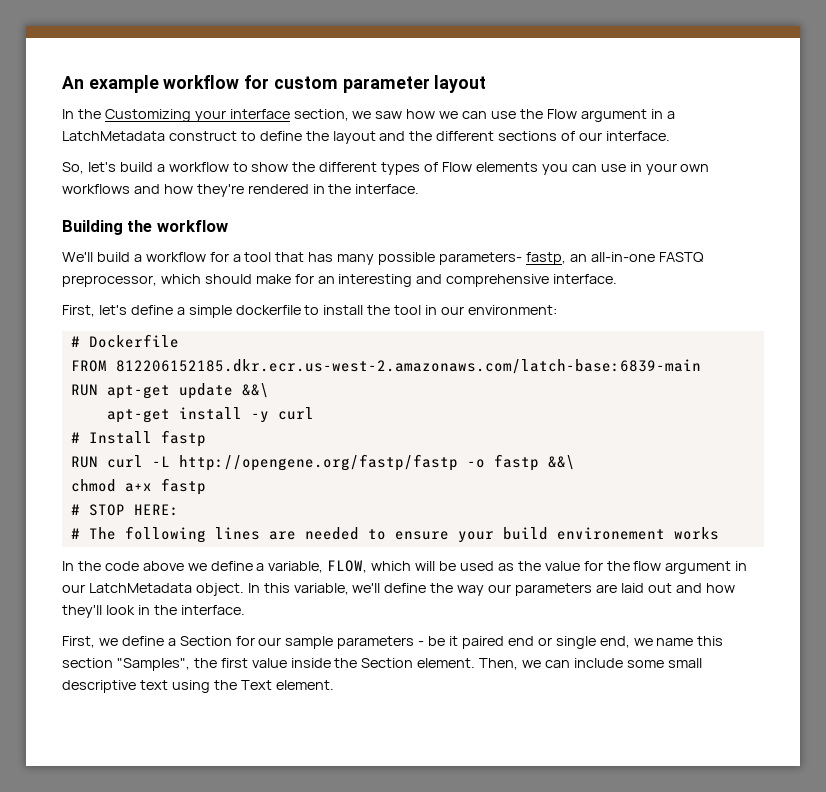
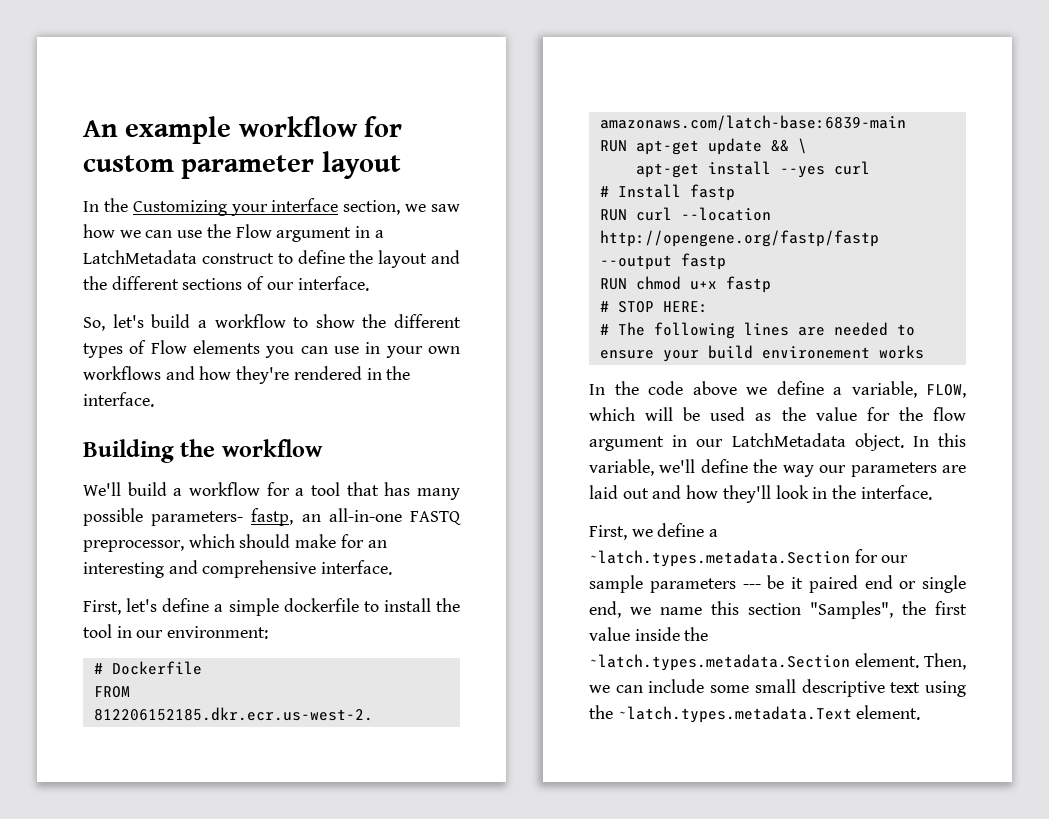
- RUN apt-get update &&\
+ RUN apt-get update && \
- apt-get install -y curl
+ apt-get install --yes curl
- RUN curl -L http://opengene.org/fastp/fastp -o fastp &&\
- chmod a+x fastp
+ RUN curl --location http://opengene.org/fastp/fastp --output fastp
+ RUN chmod u+x fastp
- First, we define a Section for our sample parameters - be it paired end or single end, we name this section "Samples", the first value inside the Section element.
+ First, we define a ~latch.types.metadata.Section for our sample parameters --- be it paired end or single end, we name this section "Samples", the first value inside the ~latch.types.metadata.Section element.
- Then, we can include some small descriptive text using the Text element.
+ Then, we can include some small descriptive text using the ~latch.types.metadata.Text element.

